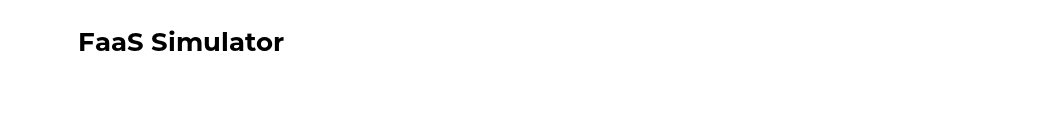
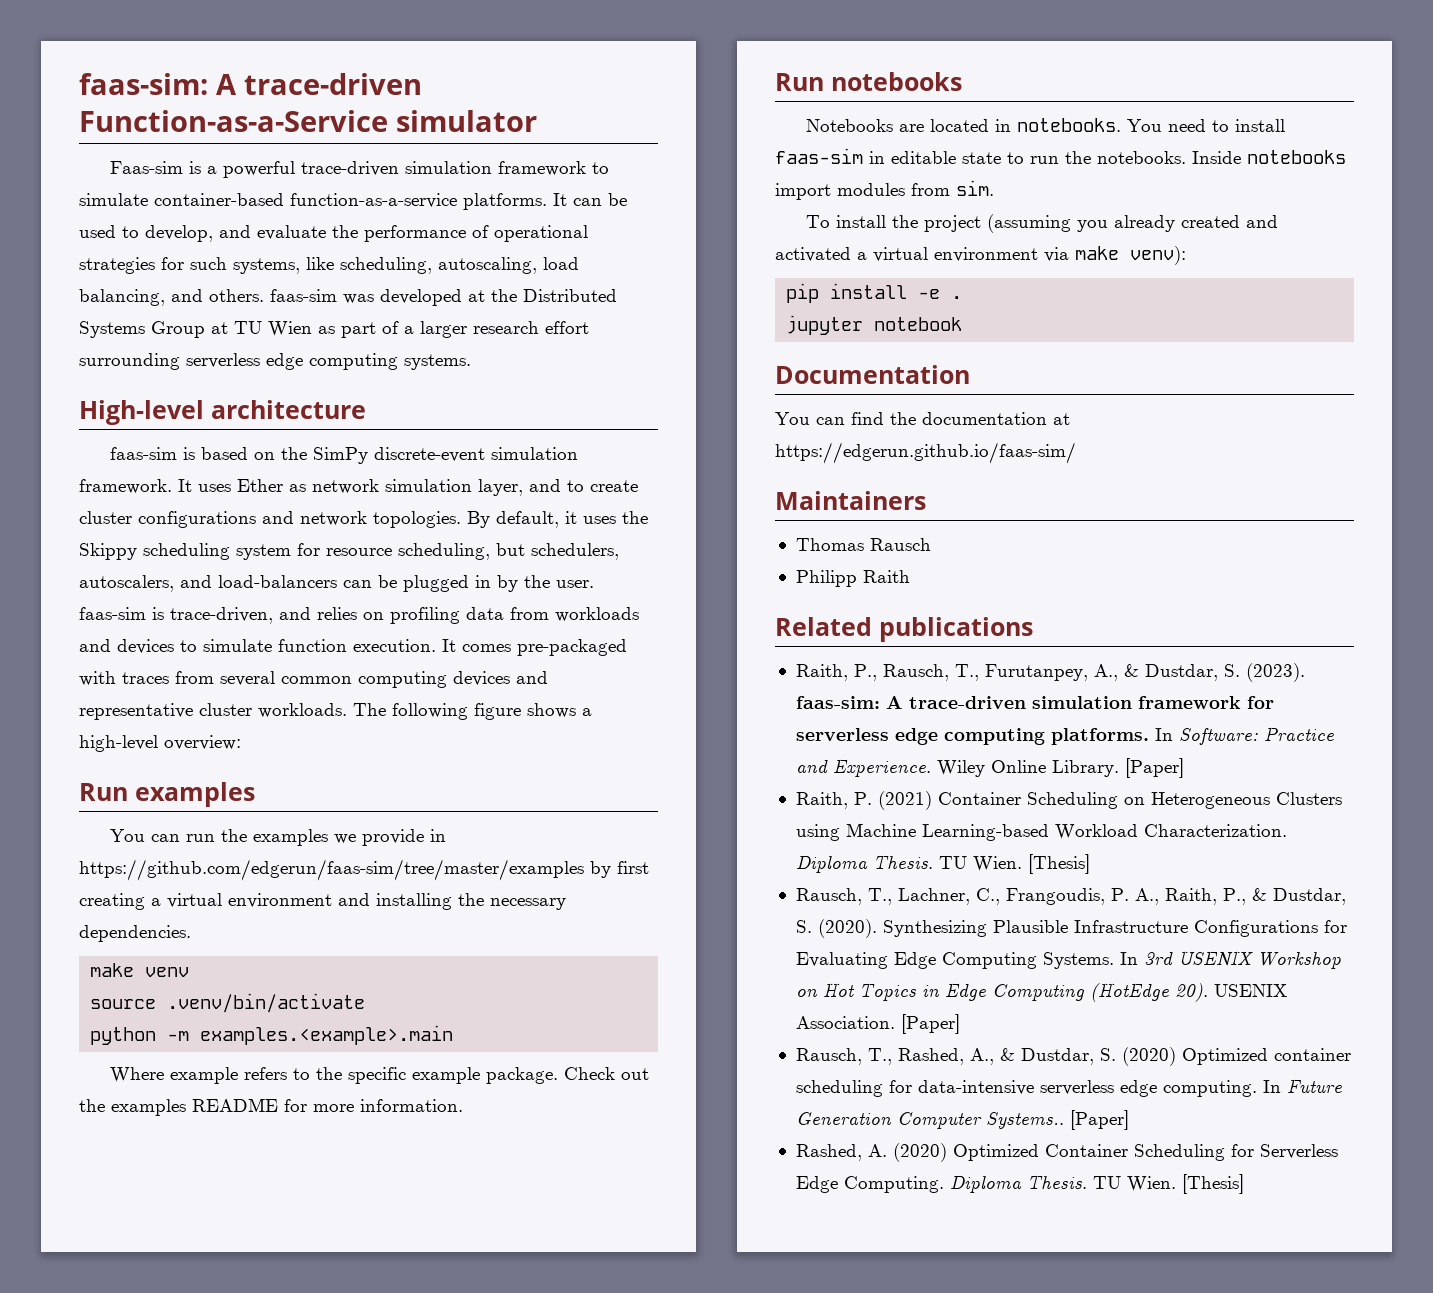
- FaaS Simulator
+ faas-sim: A trace-driven Function-as-a-Service simulator
+ Faas-sim is a powerful trace-driven simulation framework to simulate container-based function-as-a-service platforms. It can be used to develop, and evaluate the performance of operational strategies for such systems, like scheduling, autoscaling, load balancing, and others. faas-sim was developed at the Distributed Systems Group at TU Wien as part of a larger research effort surrounding serverless edge computing systems.
+ High-level architecture
+ faas-sim is based on the SimPy discrete-event simulation framework. It uses Ether as network simulation layer, and to create cluster configurations and network topologies. By default, it uses the Skippy scheduling system for resource scheduling, but schedulers, autoscalers, and load-balancers can be plugged in by the user. faas-sim is trace-driven, and relies on profiling data from workloads and devices to simulate function execution. It comes pre-packaged with traces from several common computing devices and representative cluster workloads. The following figure shows a high-level overview:
+ Run examples
+ You can run the examples we provide in https://github.com/edgerun/faas-sim/tree/master/examples by first creating a virtual environment and installing the necessary dependencies.
+ make venv
+ source .venv/bin/activate
+ python -m examples.<example>.main
+ Where example refers to the specific example package. Check out the examples README for more information.
+ Run notebooks
+ Notebooks are located in notebooks. You need to install faas-sim in editable state to run the notebooks. Inside notebooks import modules from sim.
+ To install the project (assuming you already created and activated a virtual environment via make venv):
+ pip install -e .
+ jupyter notebook
+ Documentation
+ You can find the documentation at https://edgerun.github.io/faas-sim/
+ Maintainers
+ Thomas Rausch
+ Philipp Raith
+ Related publications
+ Raith, P., Rausch, T., Furutanpey, A., & Dustdar, S. (2023). faas‐sim: A trace‐driven simulation framework for serverless edge computing platforms. In Software: Practice and Experience. Wiley Online Library. [Paper]
+ Raith, P. (2021) Container Scheduling on Heterogeneous Clusters using Machine Learning-based Workload Characterization. Diploma Thesis. TU Wien. [Thesis]
+ Rausch, T., Lachner, C., Frangoudis, P. A., Raith, P., & Dustdar, S. (2020). Synthesizing Plausible Infrastructure Configurations for Evaluating Edge Computing Systems. In 3rd USENIX Workshop on Hot Topics in Edge Computing (HotEdge 20). USENIX Association. [Paper]
+ Rausch, T., Rashed, A., & Dustdar, S. (2020) Optimized container scheduling for data-intensive serverless edge computing. In Future Generation Computer Systems.. [Paper]
+ Rashed, A. (2020) Optimized Container Scheduling for Serverless Edge Computing. Diploma Thesis. TU Wien. [Thesis]

